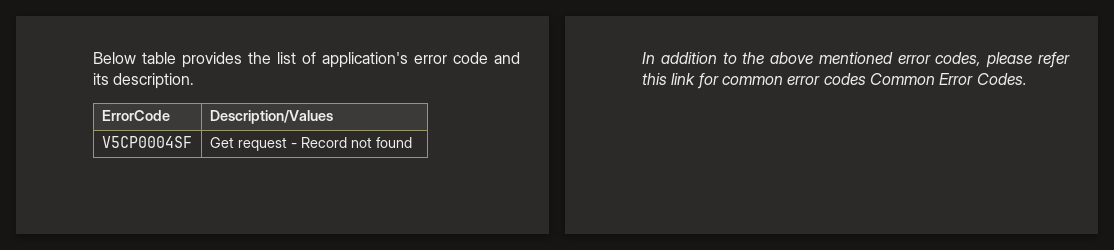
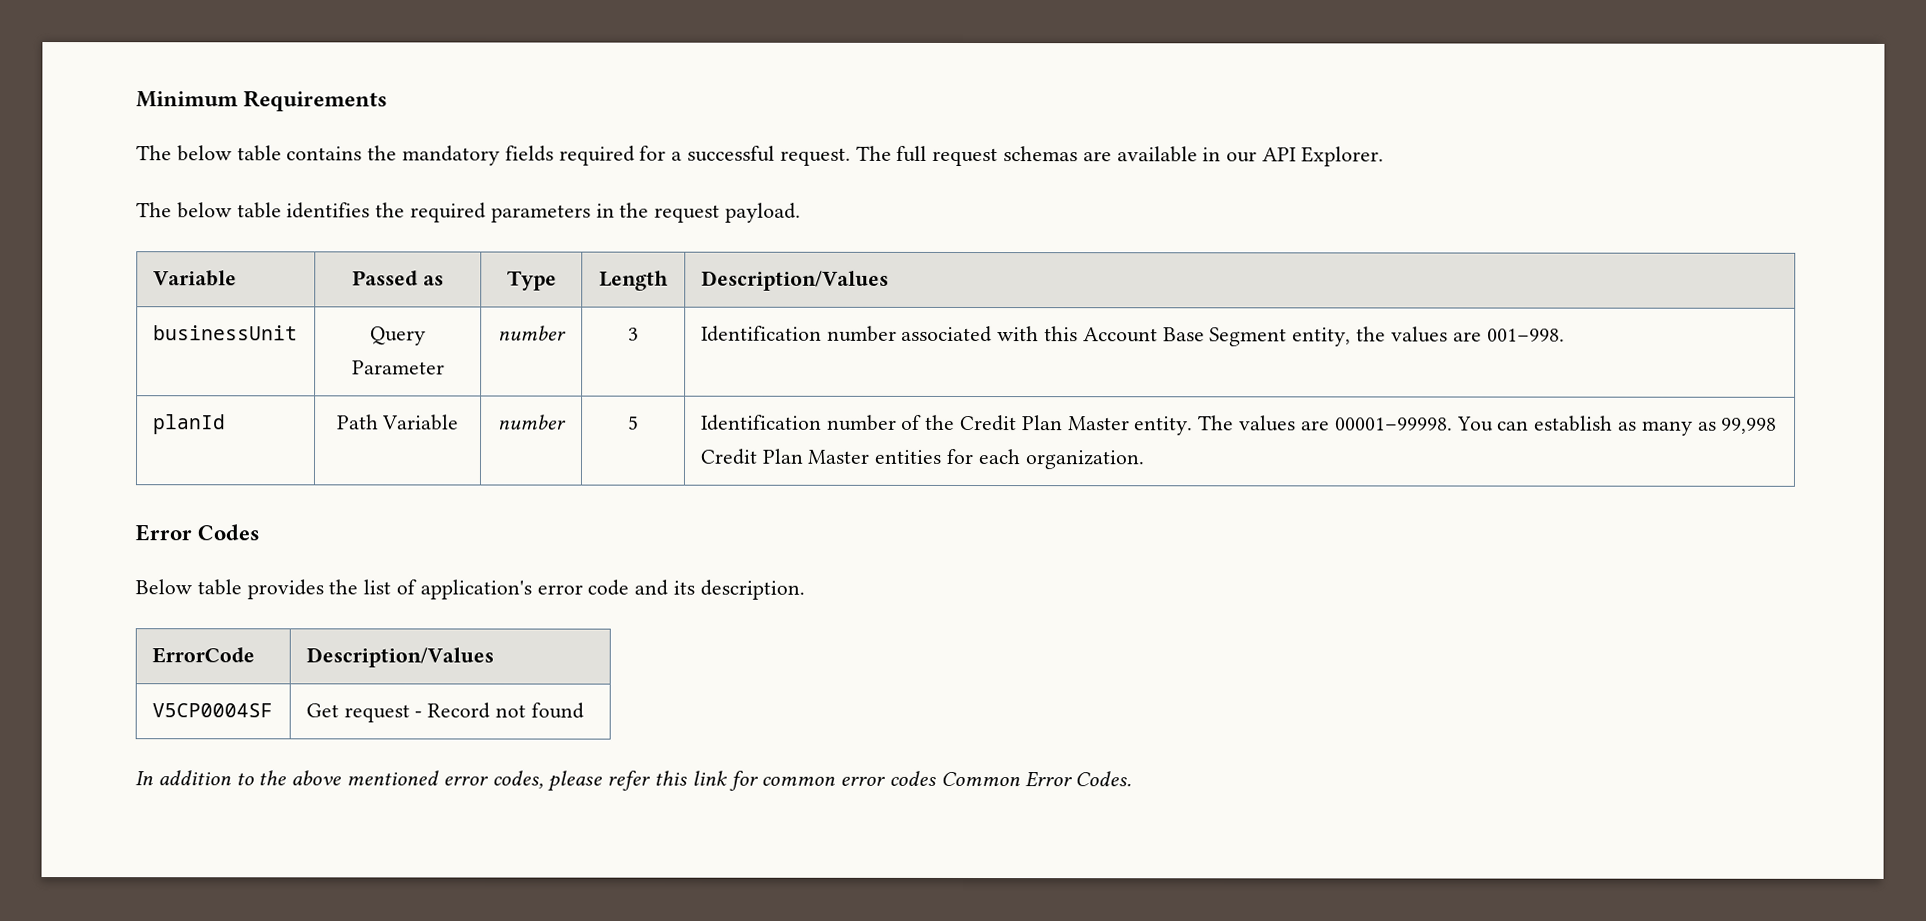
+ Minimum Requirements
+ The below table contains the mandatory fields required for a successful request. The full request schemas are available in our API Explorer.
+ The below table identifies the required parameters in the request payload.
+ Variable | Passed as | Type | Length | Description/Values
+ businessUnit | Query Parameter | number | 3 | Identification number associated with this Account Base Segment entity, the values are 001–998.
+ planId | Path Variable | number | 5 | Identification number of the Credit Plan Master entity. The values are 00001–99998. You can establish as many as 99,998 Credit Plan Master entities for each organization.
+ Error Codes

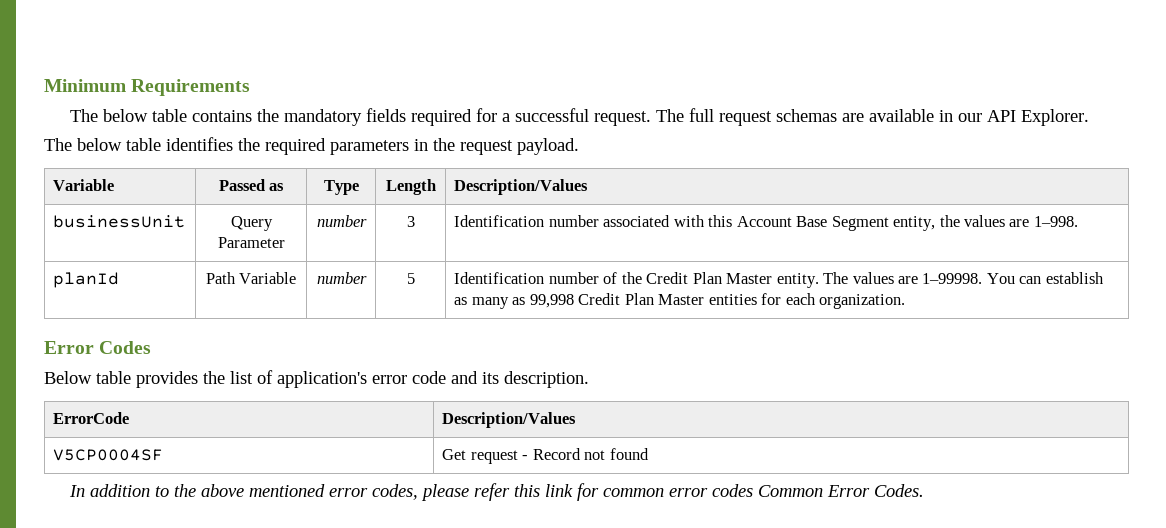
- businessUnit | Query Parameter | number | 3 | Identification number associated with this Account Base Segment entity, the values are 001–998.
+ businessUnit | Query Parameter | number | 3 | Identification number associated with this Account Base Segment entity, the values are 1–998.
- planId | Path Variable | number | 5 | Identification number of the Credit Plan Master entity. The values are 00001–99998. You can establish as many as 99,998 Credit Plan Master entities for each organization.
+ planId | Path Variable | number | 5 | Identification number of the Credit Plan Master entity. The values are 1–99998. You can establish as many as 99,998 Credit Plan Master entities for each organization.

